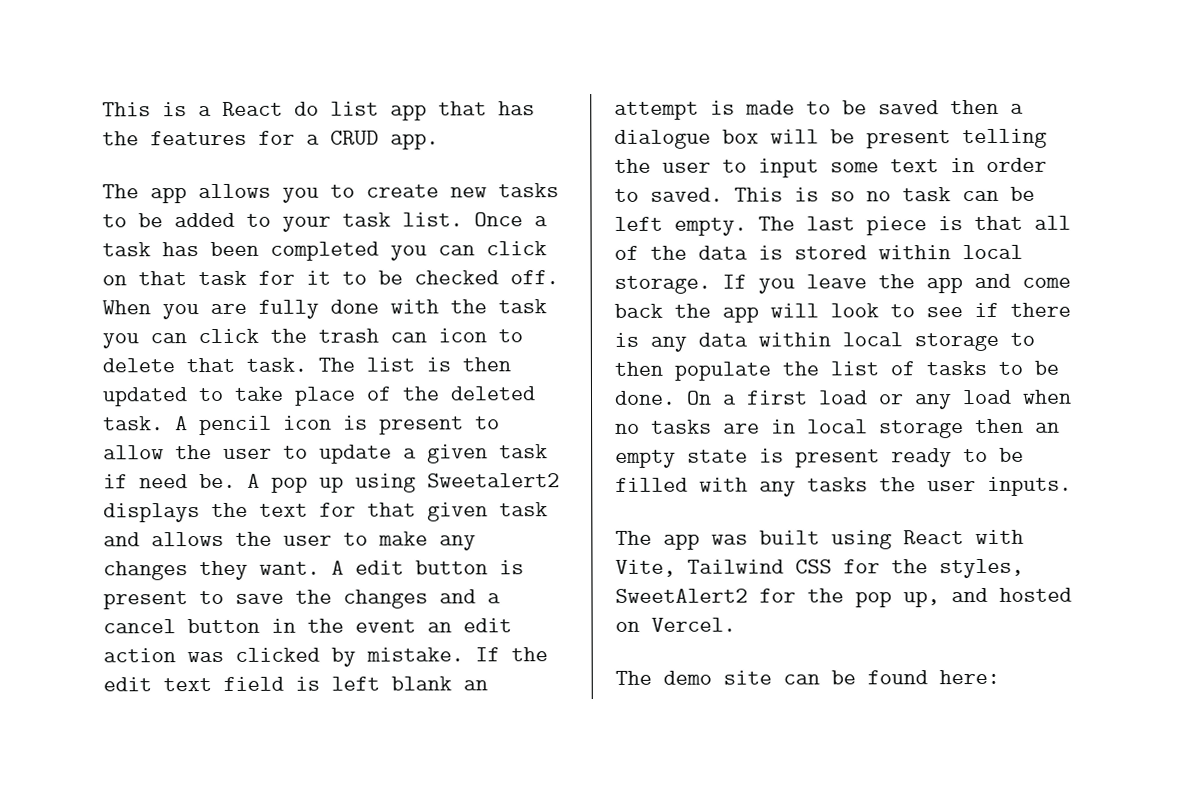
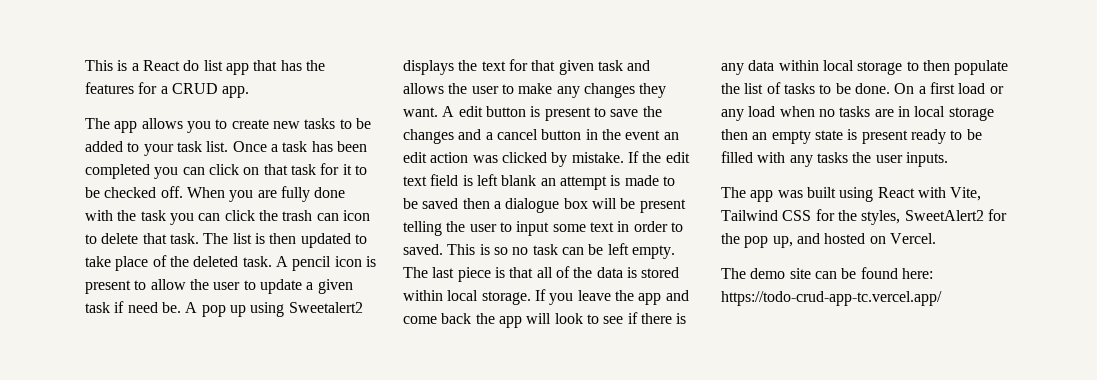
- The demo site can be found here:
+ The demo site can be found here: https://todo-crud-app-tc.vercel.app/

